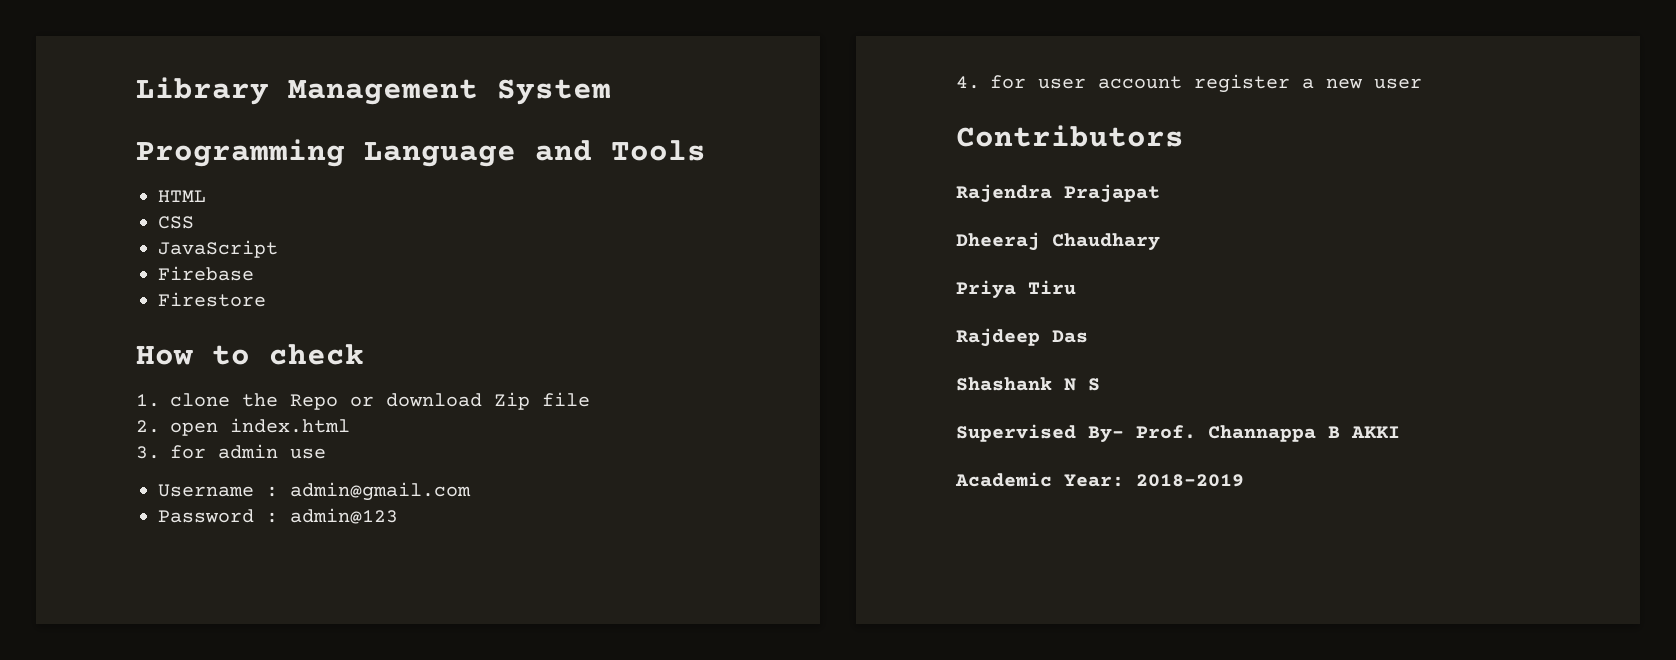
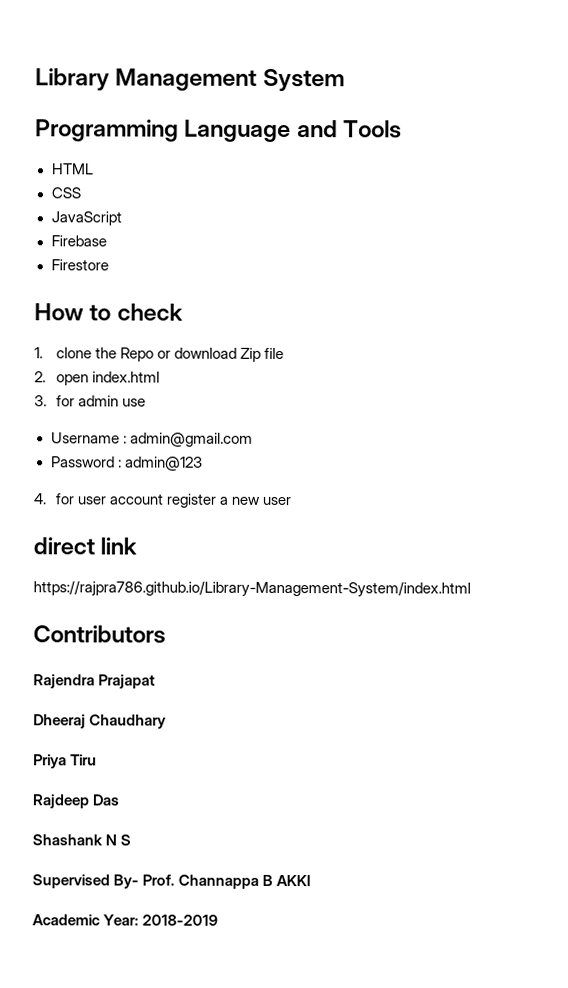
+ direct link
+ https://rajpra786.github.io/Library-Management-System/index.html

